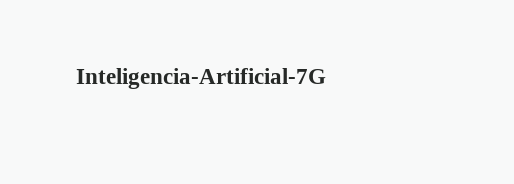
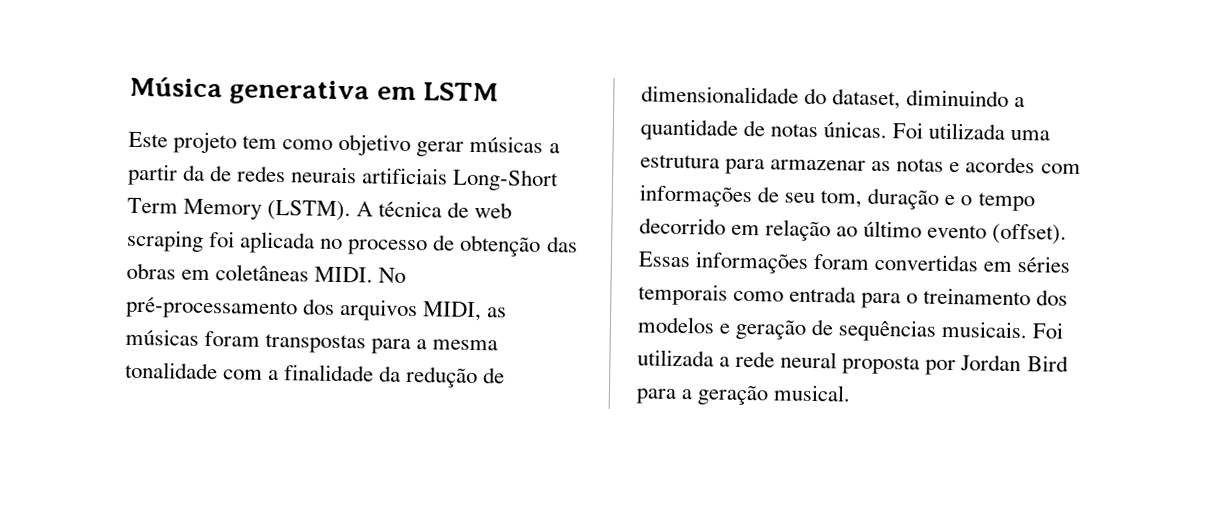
- Inteligencia-Artificial-7G
+ Música generativa em LSTM
+ Este projeto tem como objetivo gerar músicas a partir da de redes neurais artificiais Long-Short Term Memory (LSTM). A técnica de web scraping foi aplicada no processo de obtenção das obras em coletâneas MIDI. No pré-processamento dos arquivos MIDI, as músicas foram transpostas para a mesma tonalidade com a finalidade da redução de dimensionalidade do dataset, diminuindo a quantidade de notas únicas. Foi utilizada uma estrutura para armazenar as notas e acordes com informações de seu tom, duração e o tempo decorrido em relação ao último evento (offset). Essas informações foram convertidas em séries temporais como entrada para o treinamento dos modelos e geração de sequências musicais. Foi utilizada a rede neural proposta por Jordan Bird para a geração musical.

